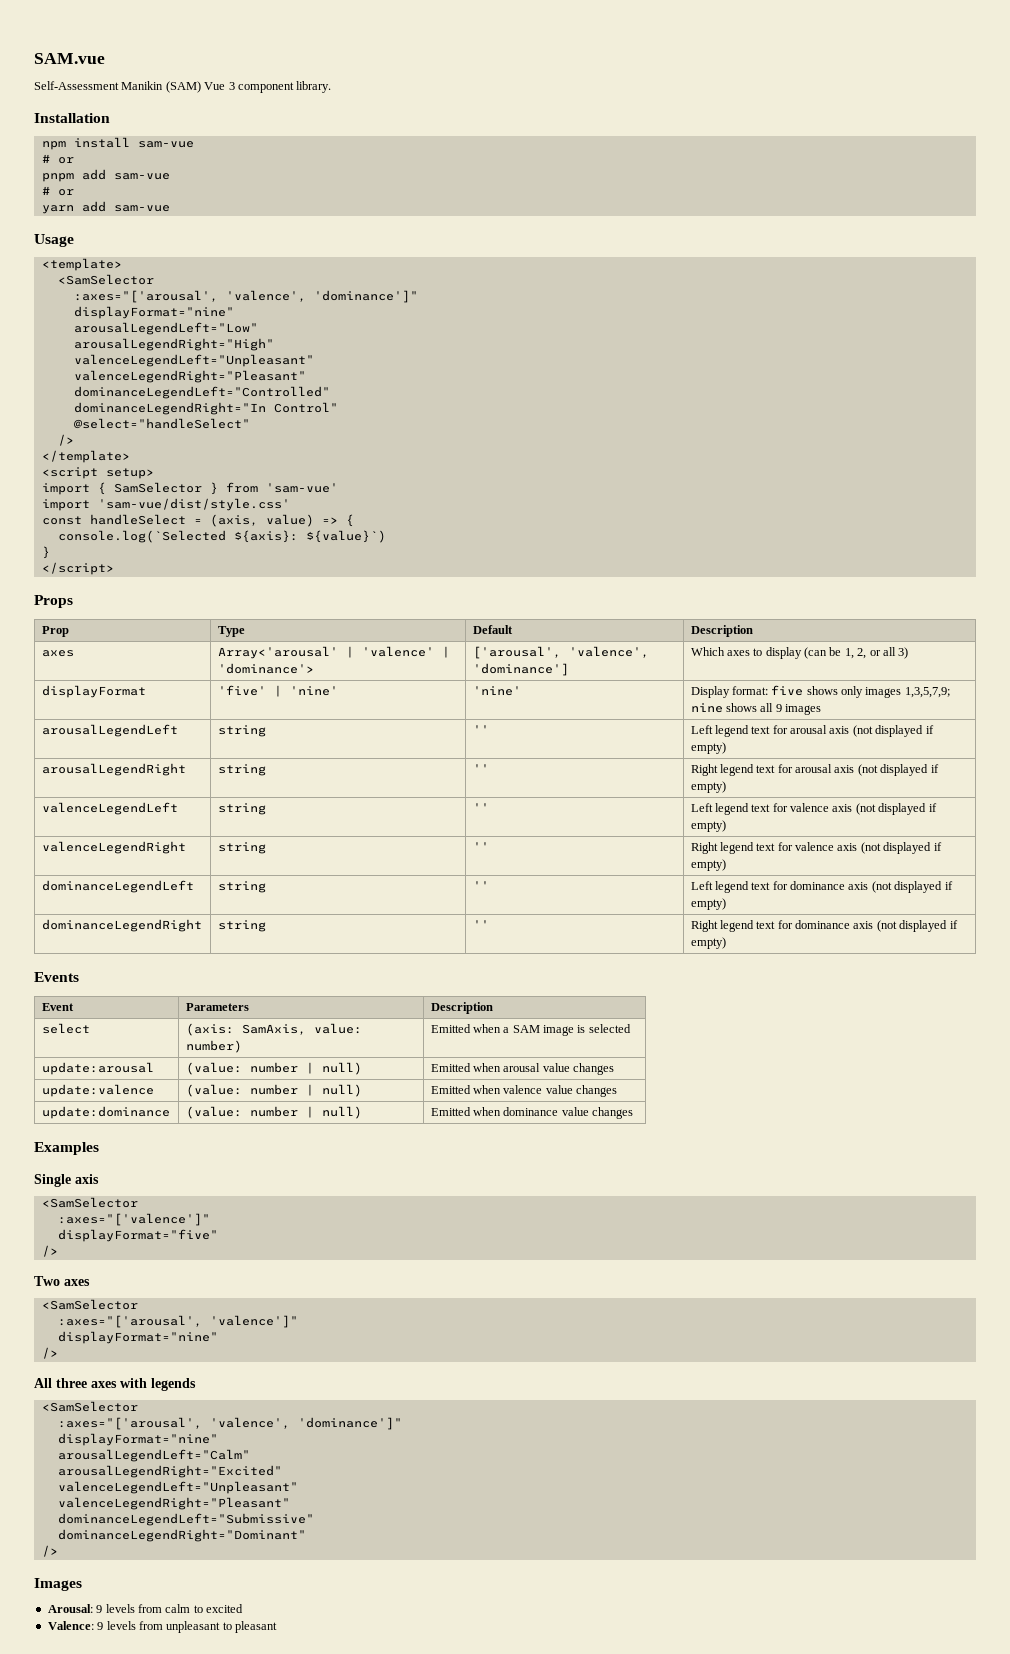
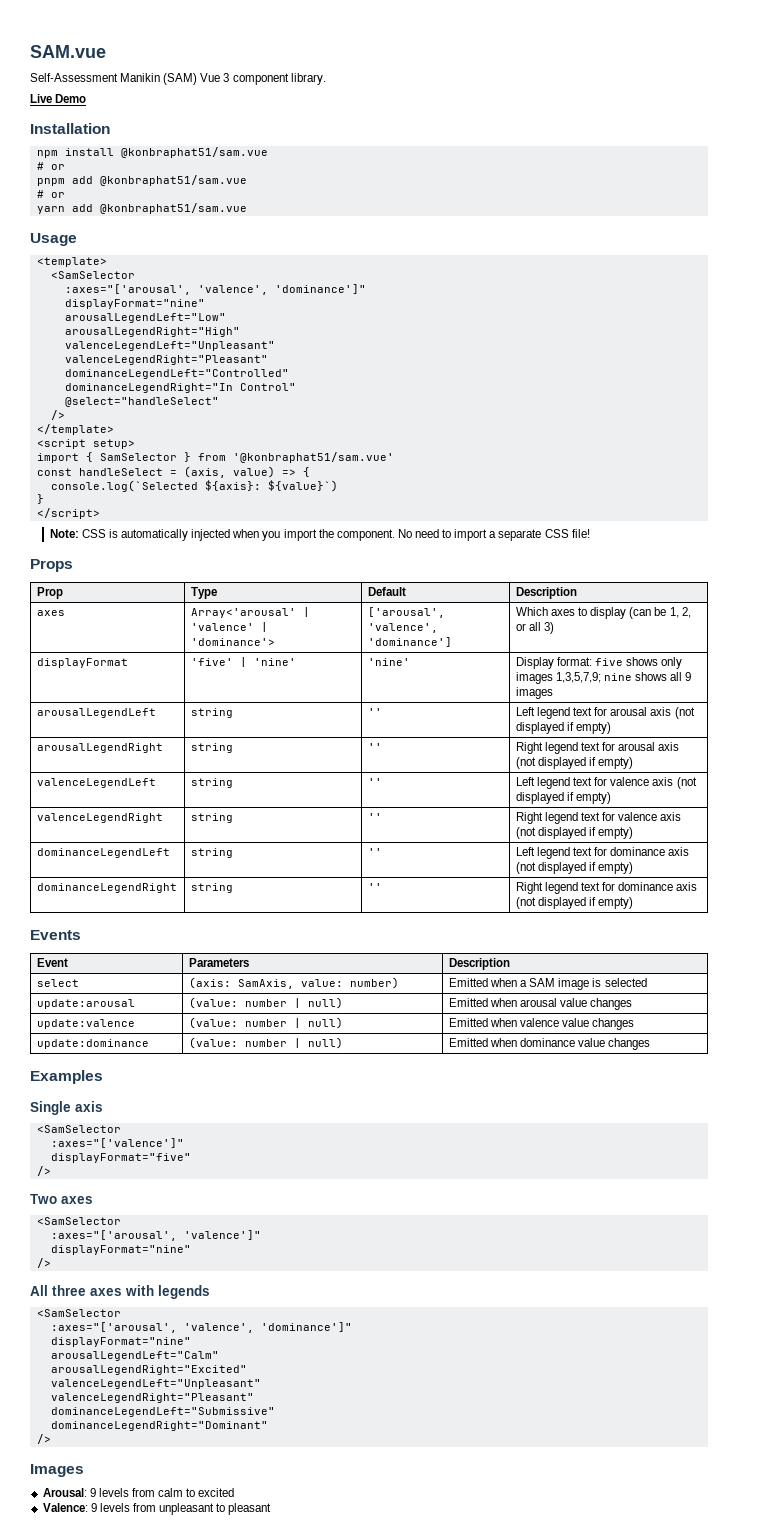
+ Live Demo
- npm install sam-vue
+ npm install @konbraphat51/sam.vue
- pnpm add sam-vue
+ pnpm add @konbraphat51/sam.vue
- yarn add sam-vue
+ yarn add @konbraphat51/sam.vue
- import { SamSelector } from 'sam-vue'
- import 'sam-vue/dist/style.css'
+ import { SamSelector } from '@konbraphat51/sam.vue'
+ Note: CSS is automatically injected when you import the component. No need to import a separate CSS file!

